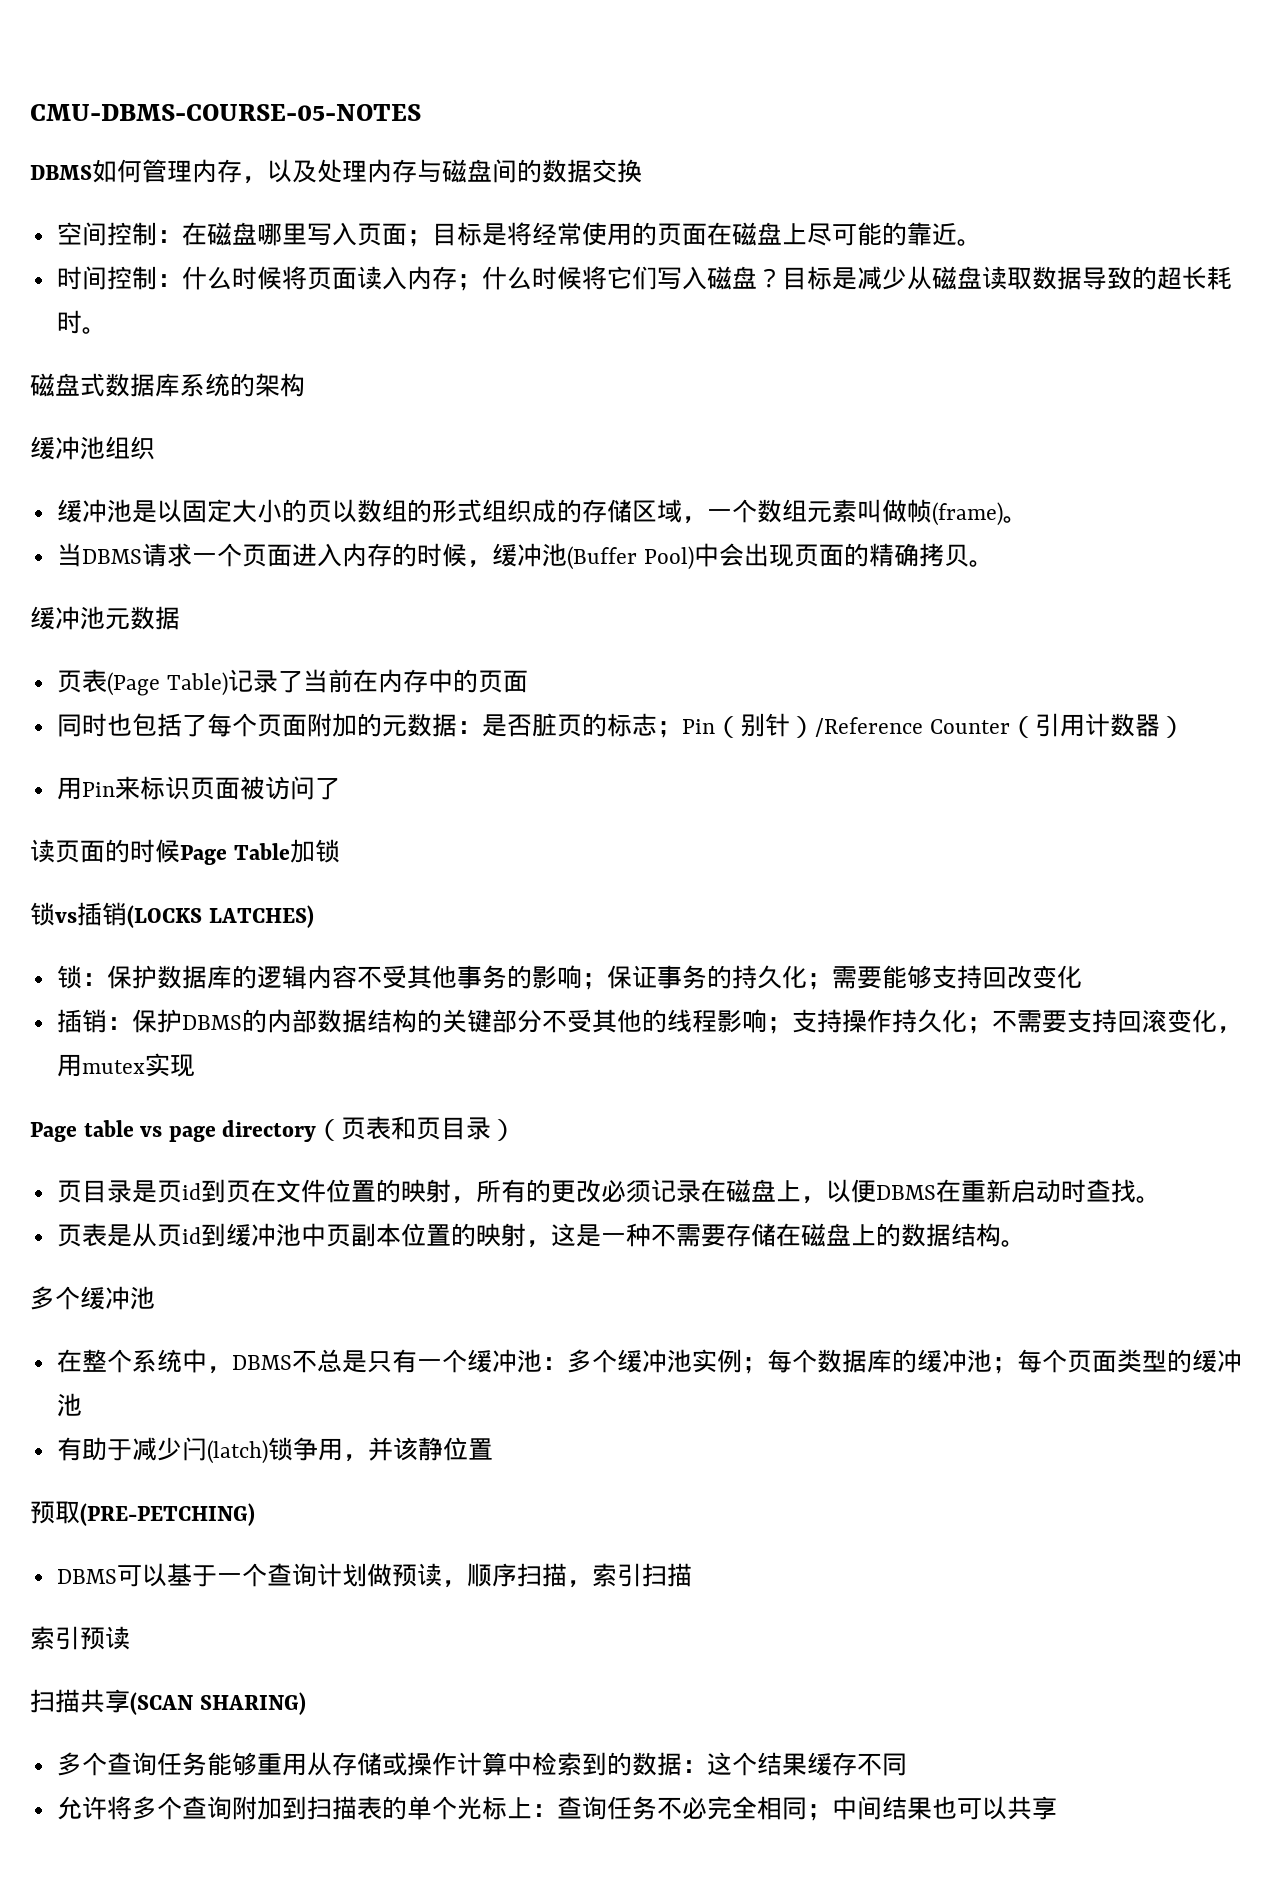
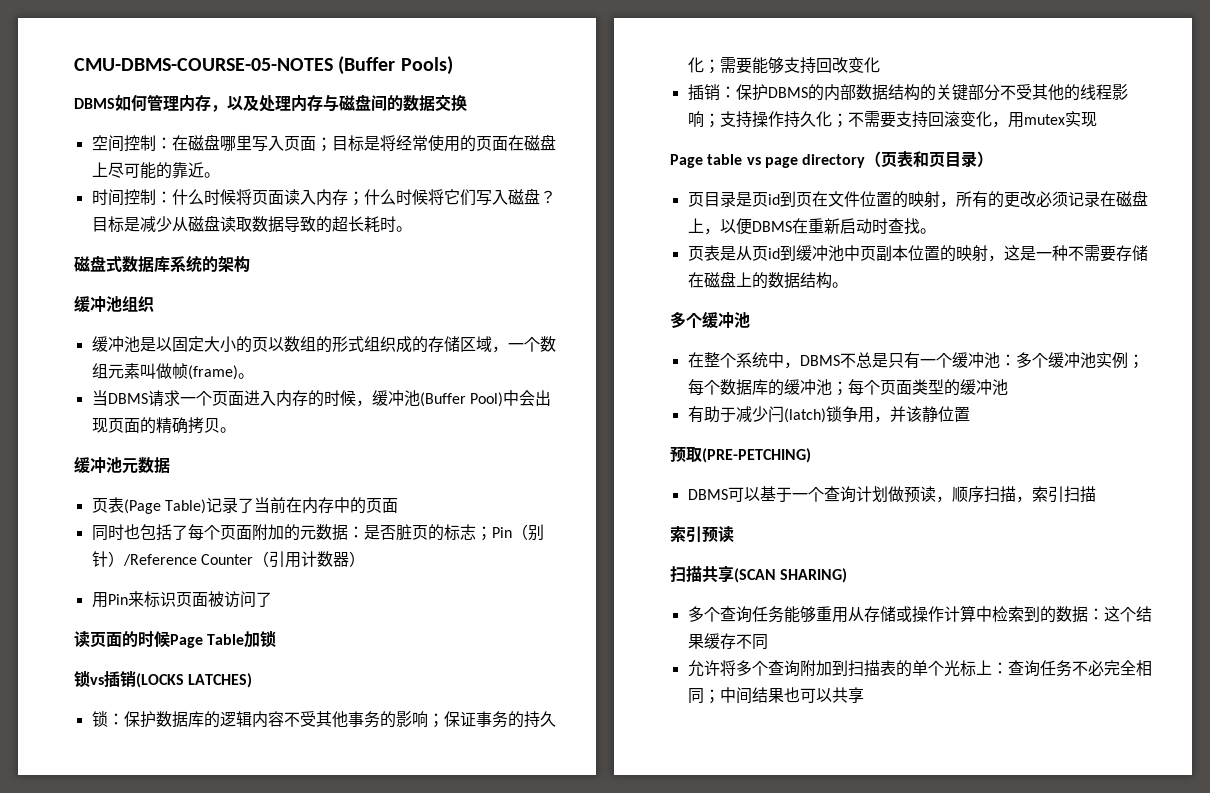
- CMU-DBMS-COURSE-05-NOTES
+ CMU-DBMS-COURSE-05-NOTES (Buffer Pools)

